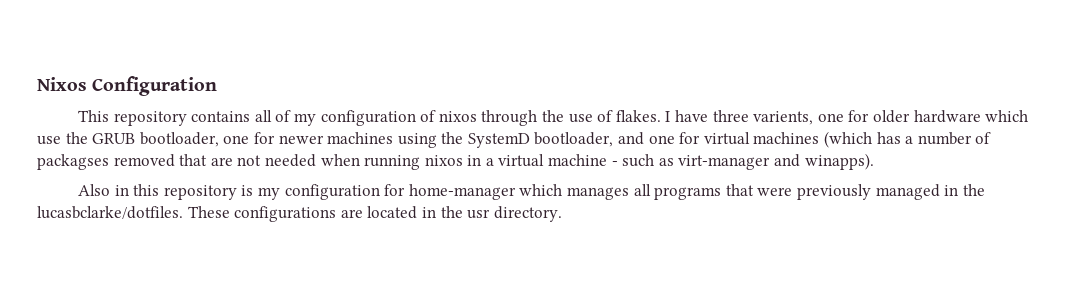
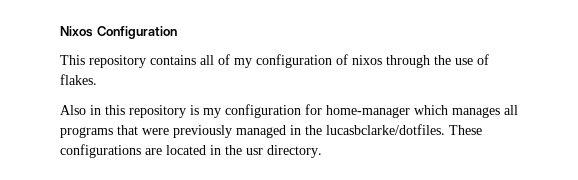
- I have three varients, one for older hardware which use the GRUB bootloader, one for newer machines using the SystemD bootloader, and one for virtual machines (which has a number of packagses removed that are not needed when running nixos in a virtual machine - such as virt-manager and winapps).

